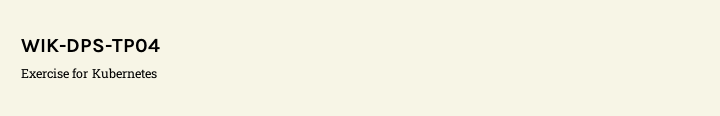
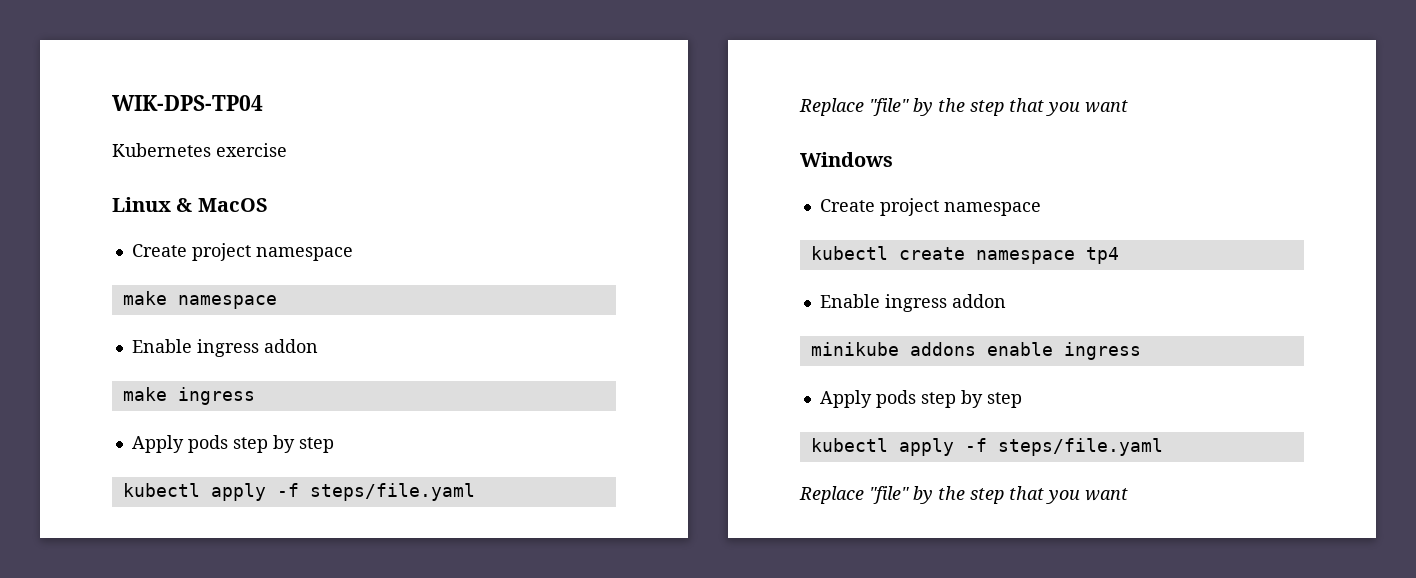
- Exercise for Kubernetes
+ Kubernetes exercise
+ Linux & MacOS
+ Create project namespace
+ make namespace
+ Enable ingress addon
+ make ingress
+ Apply pods step by step
+ kubectl apply -f steps/file.yaml
+ Replace "file" by the step that you want
+ Windows
+ Create project namespace
+ kubectl create namespace tp4
+ Enable ingress addon
+ minikube addons enable ingress
+ Apply pods step by step
+ kubectl apply -f steps/file.yaml
+ Replace "file" by the step that you want

